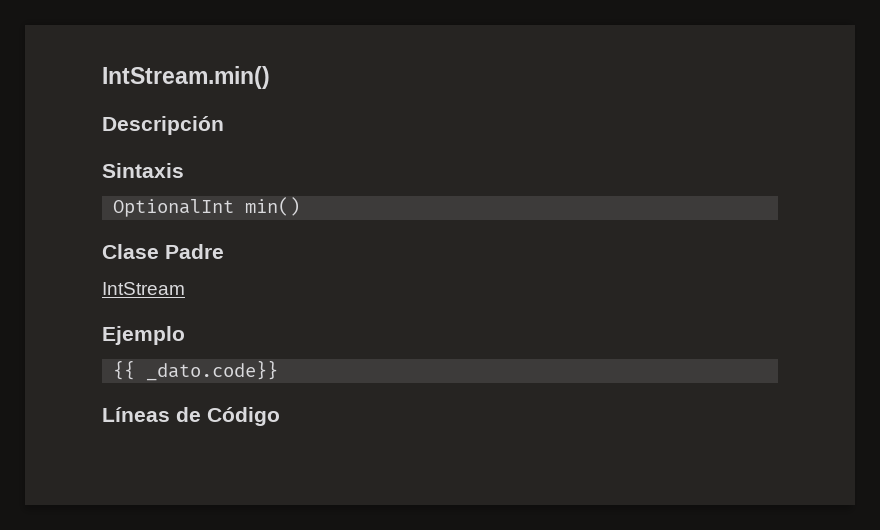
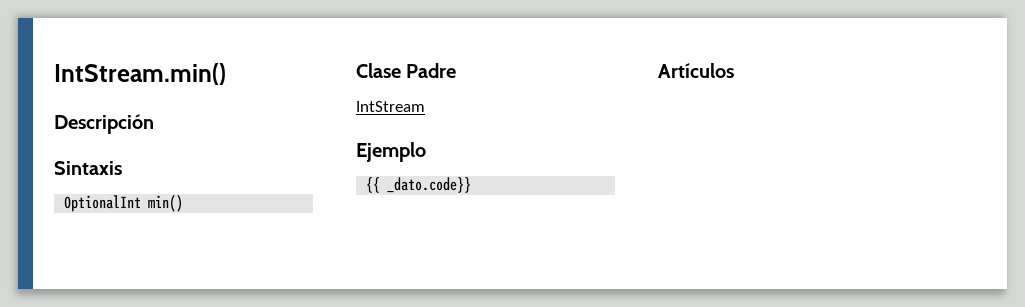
- Líneas de Código
+ Artículos

